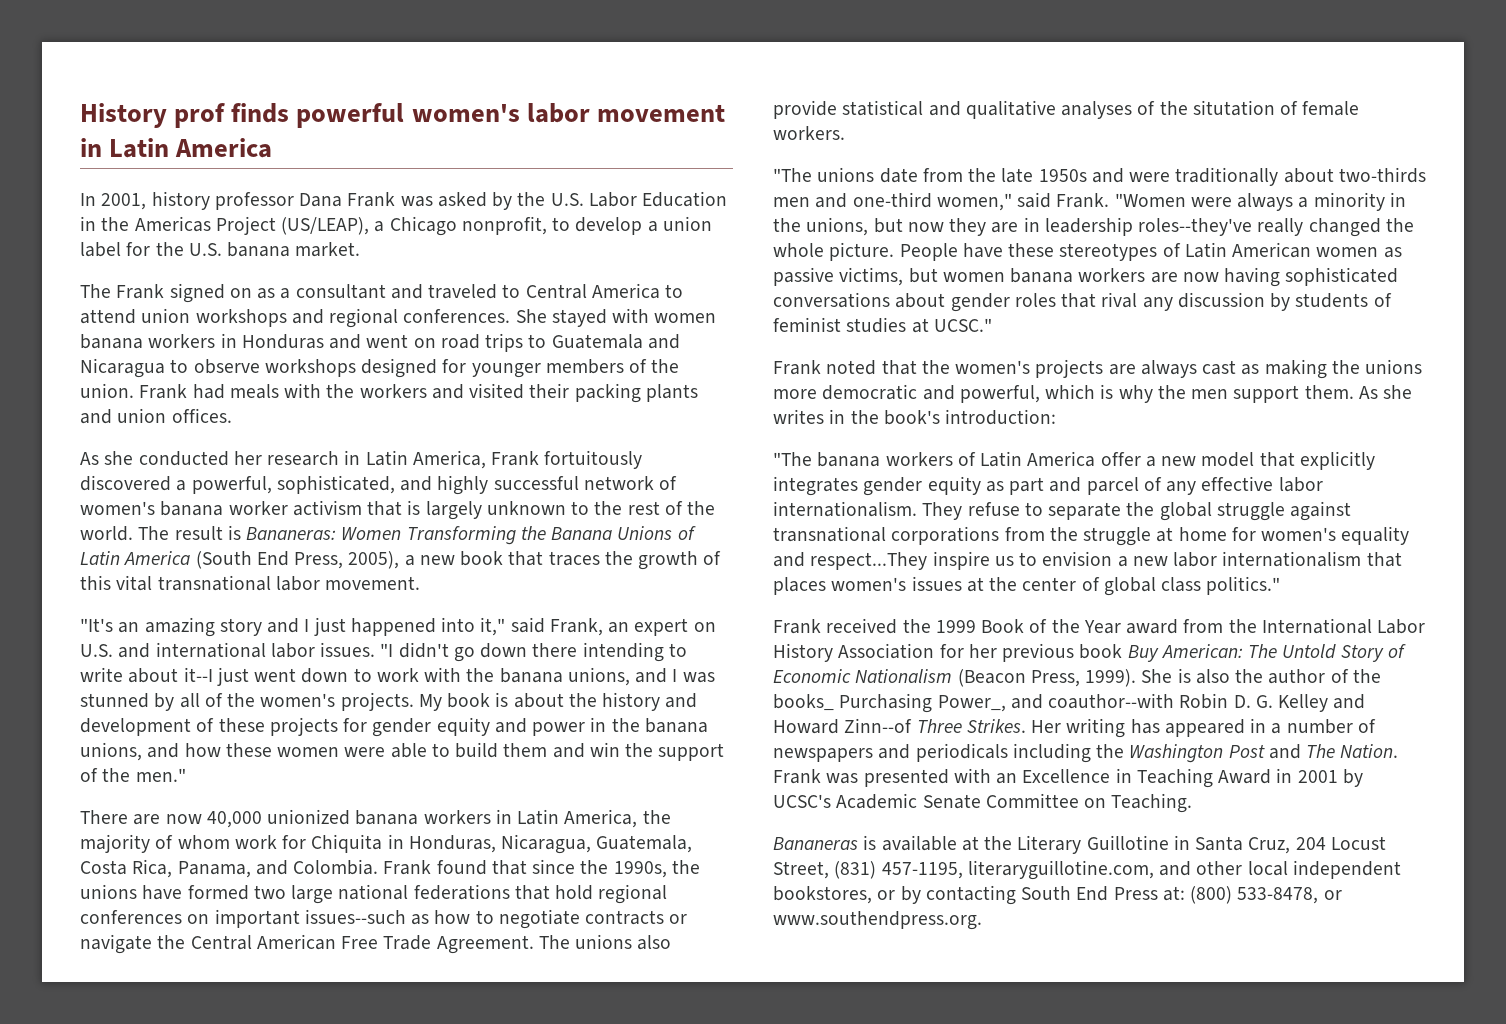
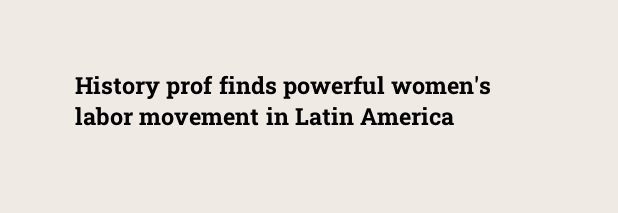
- In 2001, history professor Dana Frank was asked by the U.S. Labor Education in the Americas Project (US/LEAP), a Chicago nonprofit, to develop a union label for the U.S. banana market.
- The Frank signed on as a consultant and traveled to Central America to attend union workshops and regional conferences. She stayed with women banana workers in Honduras and went on road trips to Guatemala and Nicaragua to observe workshops designed for younger members of the union. Frank had meals with the workers and visited their packing plants and union offices.
- As she conducted her research in Latin America, Frank fortuitously discovered a powerful, sophisticated, and highly successful network of women's banana worker activism that is largely unknown to the rest of the world. The result is Bananeras: Women Transforming the Banana Unions of Latin America (South End Press, 2005), a new book that traces the growth of this vital transnational labor movement.
- "It's an amazing story and I just happened into it," said Frank, an expert on U.S. and international labor issues. "I didn't go down there intending to write about it--I just went down to work with the banana unions, and I was stunned by all of the women's projects. My book is about the history and development of these projects for gender equity and power in the banana unions, and how these women were able to build them and win the support of the men."
- There are now 40,000 unionized banana workers in Latin America, the majority of whom work for Chiquita in Honduras, Nicaragua, Guatemala, Costa Rica, Panama, and Colombia. Frank found that since the 1990s, the unions have formed two large national federations that hold regional conferences on important issues--such as how to negotiate contracts or navigate the Central American Free Trade Agreement. The unions also provide statistical and qualitative analyses of the situtation of female workers.
- "The unions date from the late 1950s and were traditionally about two-thirds men and one-third women," said Frank. "Women were always a minority in the unions, but now they are in leadership roles--they've really changed the whole picture. People have these stereotypes of Latin American women as passive victims, but women banana workers are now having sophisticated conversations about gender roles that rival any discussion by students of feminist studies at UCSC."
- Frank noted that the women's projects are always cast as making the unions more democratic and powerful, which is why the men support them. As she writes in the book's introduction:
- "The banana workers of Latin America offer a new model that explicitly integrates gender equity as part and parcel of any effective labor internationalism. They refuse to separate the global struggle against transnational corporations from the struggle at home for women's equality and respect...They inspire us to envision a new labor internationalism that places women's issues at the center of global class politics."
- Frank received the 1999 Book of the Year award from the International Labor History Association for her previous book Buy American: The Untold Story of Economic Nationalism (Beacon Press, 1999). She is also the author of the books_ Purchasing Power_, and coauthor--with Robin D. G. Kelley and Howard Zinn--of Three Strikes. Her writing has appeared in a number of newspapers and periodicals including the Washington Post and The Nation. Frank was presented with an Excellence in Teaching Award in 2001 by UCSC's Academic Senate Committee on Teaching.
- Bananeras is available at the Literary Guillotine in Santa Cruz, 204 Locust Street, (831) 457-1195, literaryguillotine.com, and other local independent bookstores, or by contacting South End Press at: (800) 533-8478, or www.southendpress.org.

